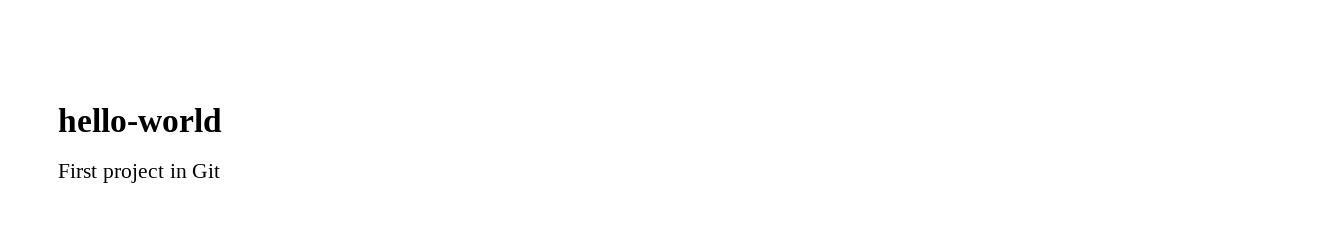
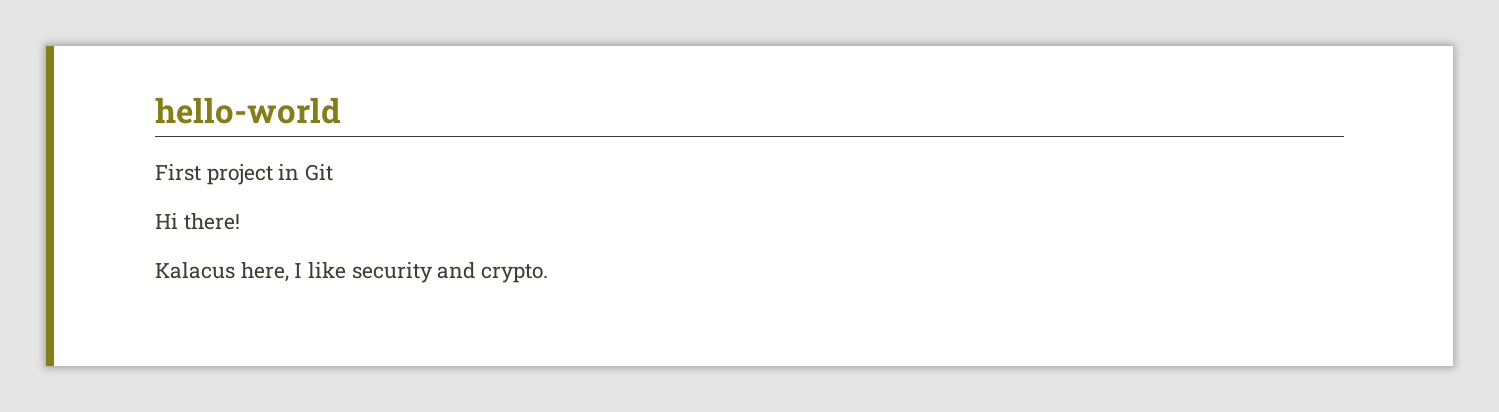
+ Hi there!
+ Kalacus here, I like security and crypto.

